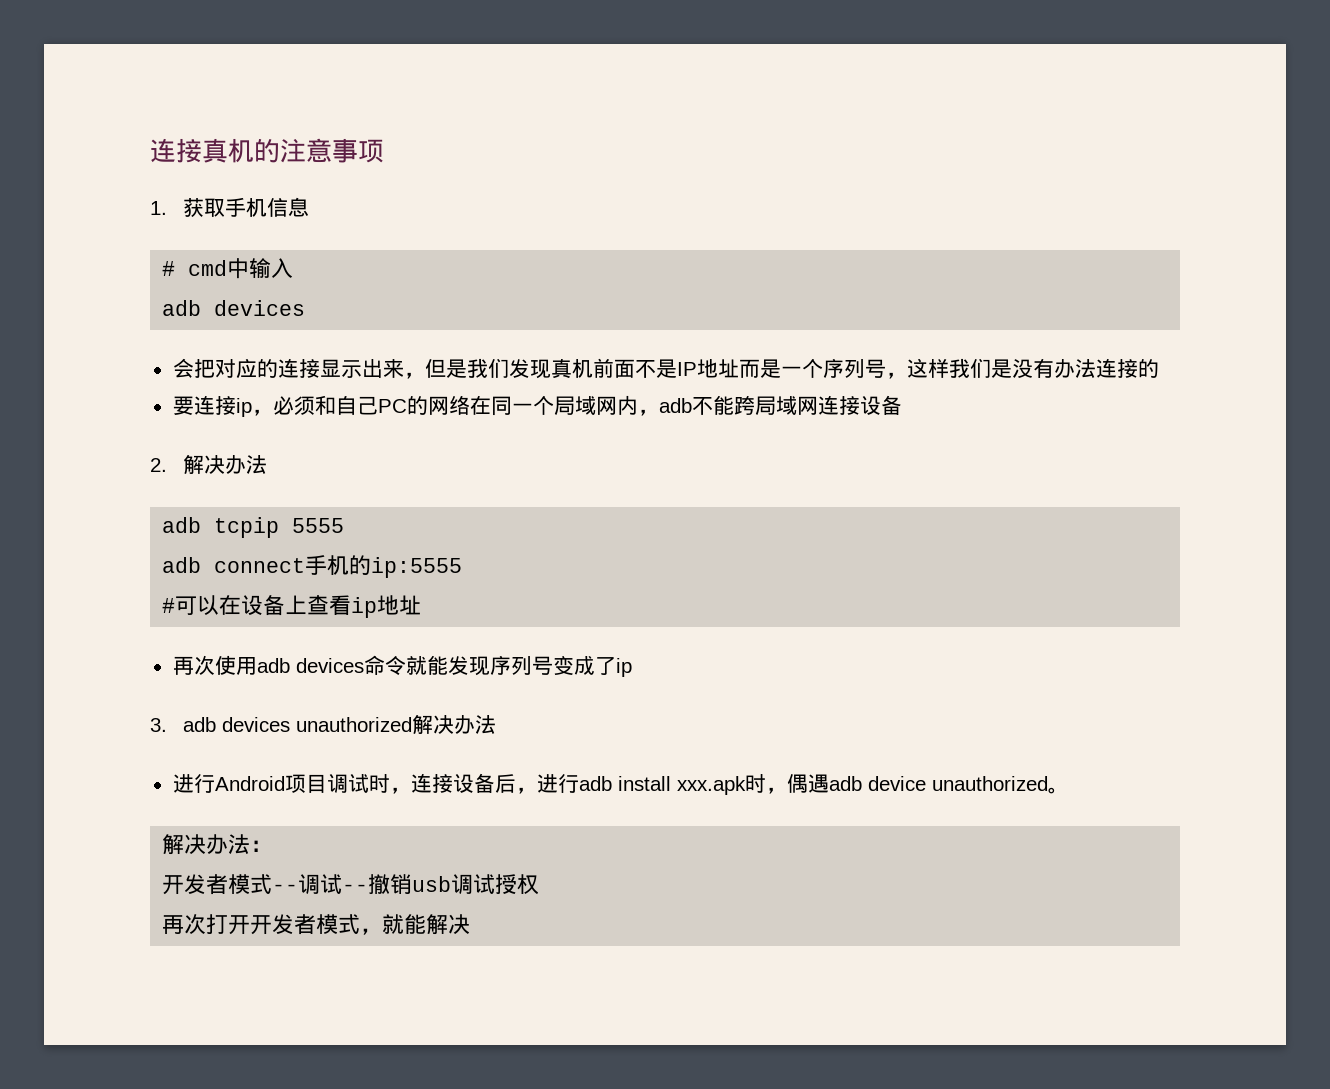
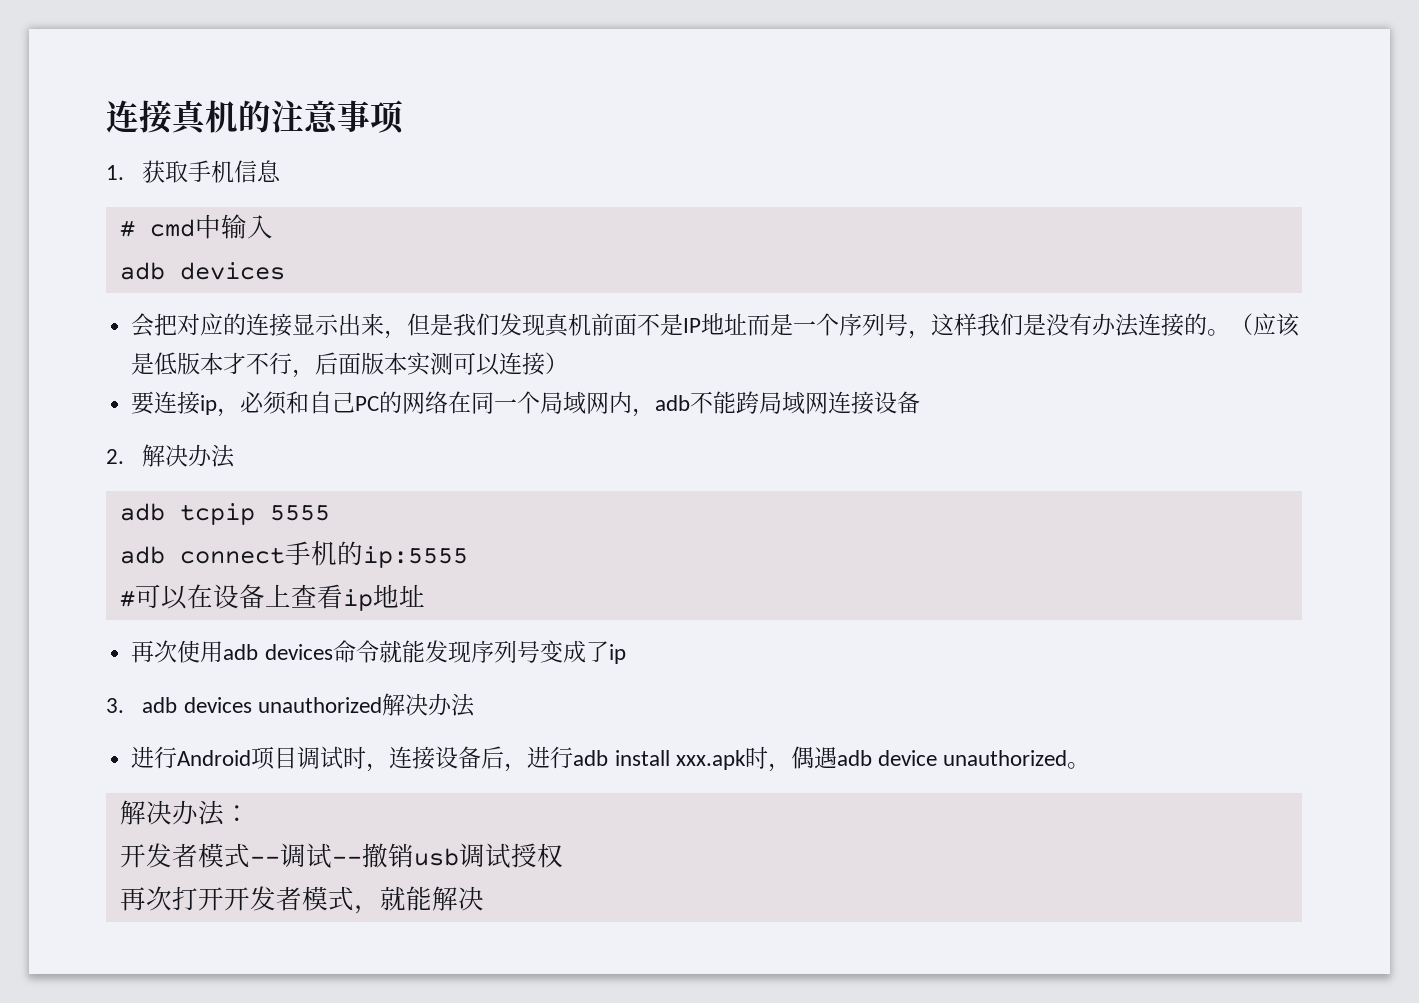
- 会把对应的连接显示出来，但是我们发现真机前面不是IP地址而是一个序列号，这样我们是没有办法连接的
+ 会把对应的连接显示出来，但是我们发现真机前面不是IP地址而是一个序列号，这样我们是没有办法连接的。（应该是低版本才不行，后面版本实测可以连接）

